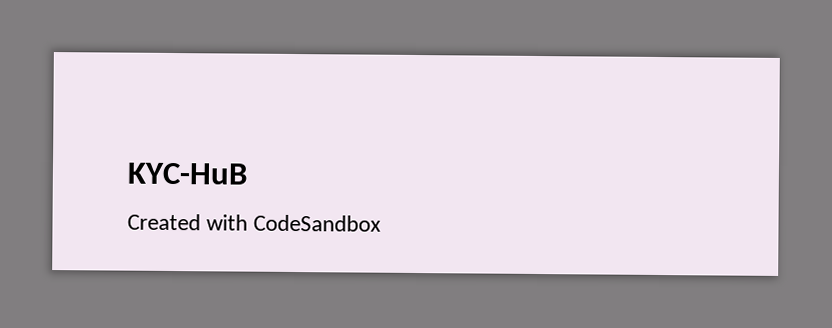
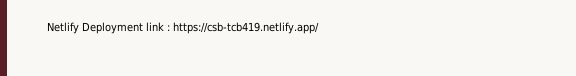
- KYC-HuB
- Created with CodeSandbox
+ Netlify Deployment link : https://csb-tcb419.netlify.app/

